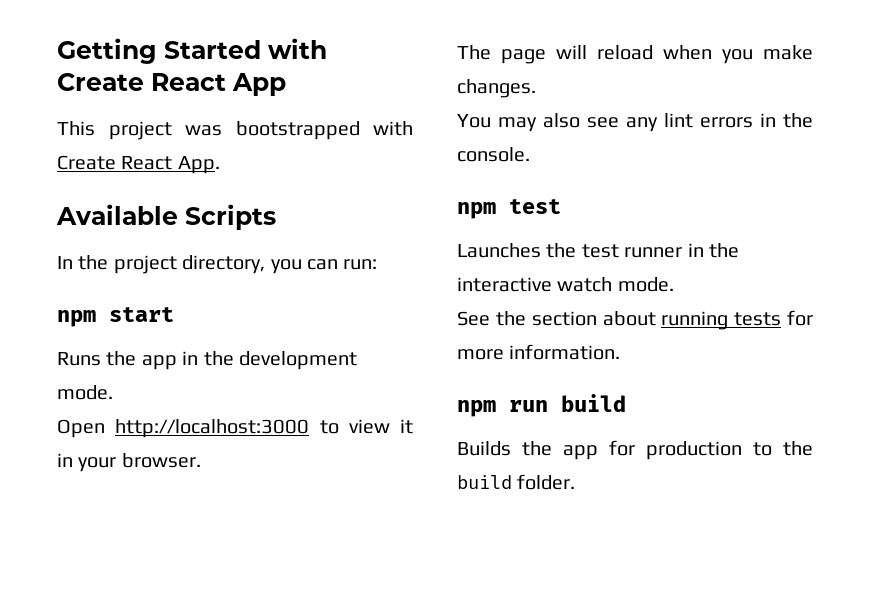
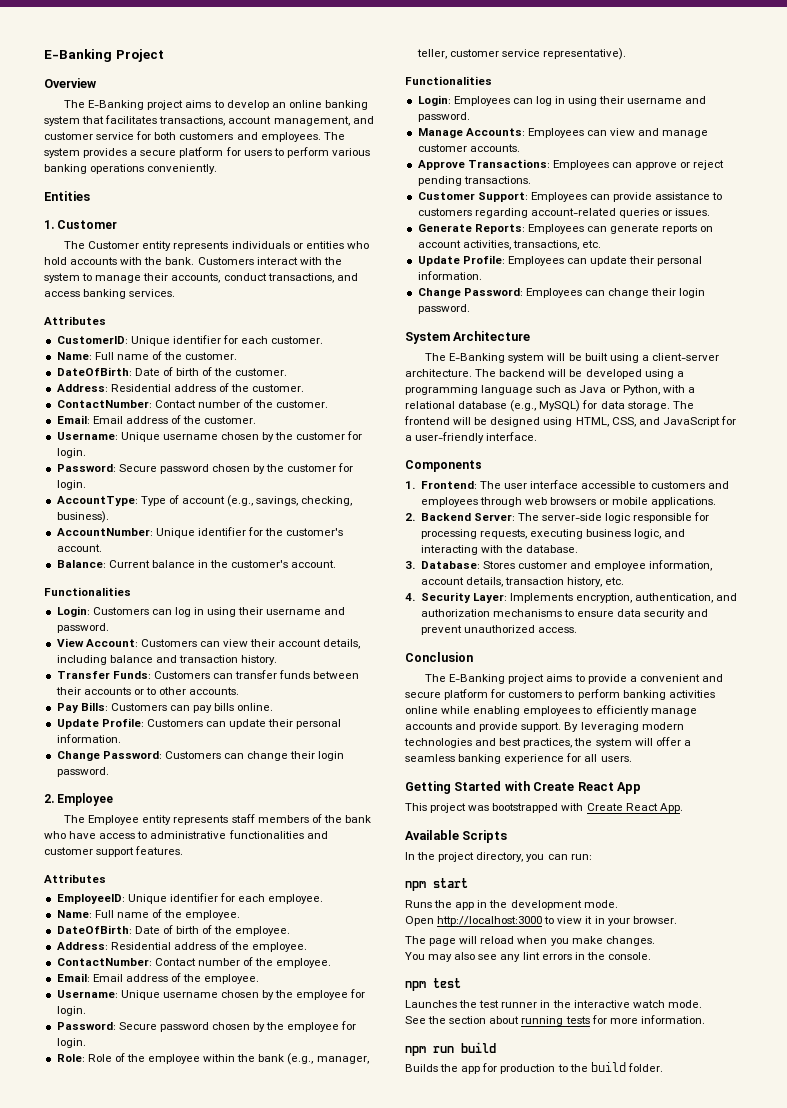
+ E-Banking Project
+ Overview
+ The E-Banking project aims to develop an online banking system that facilitates transactions, account management, and customer service for both customers and employees. The system provides a secure platform for users to perform various banking operations conveniently.
+ Entities
+ 1. Customer
+ The Customer entity represents individuals or entities who hold accounts with the bank. Customers interact with the system to manage their accounts, conduct transactions, and access banking services.
+ Attributes
+ CustomerID: Unique identifier for each customer.
+ Name: Full name of the customer.
+ DateOfBirth: Date of birth of the customer.
+ Address: Residential address of the customer.
+ ContactNumber: Contact number of the customer.
+ Email: Email address of the customer.
+ Username: Unique username chosen by the customer for login.
+ Password: Secure password chosen by the customer for login.
+ AccountType: Type of account (e.g., savings, checking, business).
+ AccountNumber: Unique identifier for the customer's account.
+ Balance: Current balance in the customer's account.
+ Functionalities
+ Login: Customers can log in using their username and password.
+ View Account: Customers can view their account details, including balance and transaction history.
+ Transfer Funds: Customers can transfer funds between their accounts or to other accounts.
+ Pay Bills: Customers can pay bills online.
+ Update Profile: Customers can update their personal information.
+ Change Password: Customers can change their login password.
+ 2. Employee
+ The Employee entity represents staff members of the bank who have access to administrative functionalities and customer support features.
+ Attributes
+ EmployeeID: Unique identifier for each employee.
+ Name: Full name of the employee.
+ DateOfBirth: Date of birth of the employee.
+ Address: Residential address of the employee.
+ ContactNumber: Contact number of the employee.
+ Email: Email address of the employee.
+ Username: Unique username chosen by the employee for login.
+ Password: Secure password chosen by the employee for login.
+ Role: Role of the employee within the bank (e.g., manager, teller, customer service representative).
+ Functionalities
+ Login: Employees can log in using their username and password.
+ Manage Accounts: Employees can view and manage customer accounts.
+ Approve Transactions: Employees can approve or reject pending transactions.
+ Customer Support: Employees can provide assistance to customers regarding account-related queries or issues.
+ Generate Reports: Employees can generate reports on account activities, transactions, etc.
+ Update Profile: Employees can update their personal information.
+ Change Password: Employees can change their login password.
+ System Architecture
+ The E-Banking system will be built using a client-server architecture. The backend will be developed using a programming language such as Java or Python, with a relational database (e.g., MySQL) for data storage. The frontend will be designed using HTML, CSS, and JavaScript for a user-friendly interface.
+ Components
+ 1. Frontend: The user interface accessible to customers and employees through web browsers or mobile applications.
+ 2. Backend Server: The server-side logic responsible for processing requests, executing business logic, and interacting with the database.
+ 3. Database: Stores customer and employee information, account details, transaction history, etc.
+ 4. Security Layer: Implements encryption, authentication, and authorization mechanisms to ensure data security and prevent unauthorized access.
+ Conclusion
+ The E-Banking project aims to provide a convenient and secure platform for customers to perform banking activities online while enabling employees to efficiently manage accounts and provide support. By leveraging modern technologies and best practices, the system will offer a seamless banking experience for all users.

